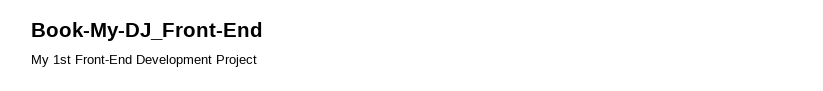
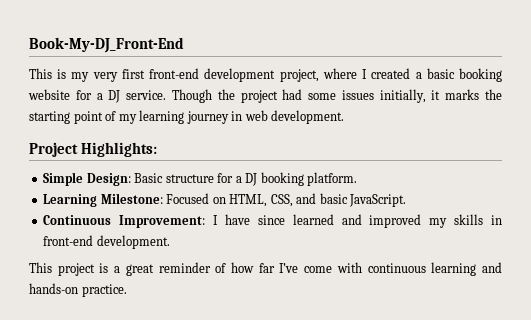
- My 1st Front-End Development Project
+ This is my very first front-end development project, where I created a basic booking website for a DJ service. Though the project had some issues initially, it marks the starting point of my learning journey in web development.
+ Project Highlights:
+ Simple Design: Basic structure for a DJ booking platform.
+ Learning Milestone: Focused on HTML, CSS, and basic JavaScript.
+ Continuous Improvement: I have since learned and improved my skills in front-end development.
+ This project is a great reminder of how far I’ve come with continuous learning and hands-on practice.

